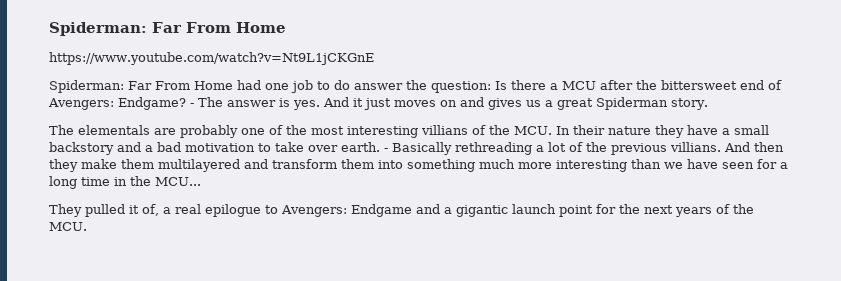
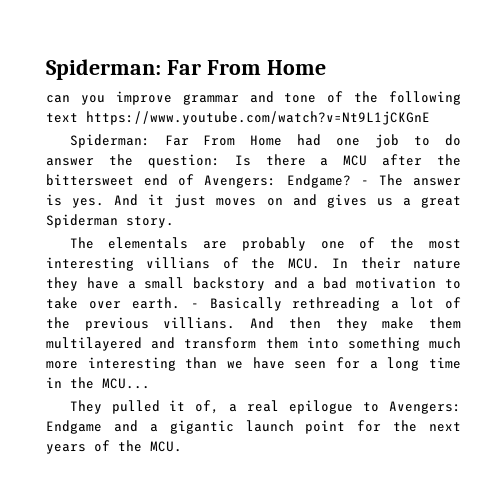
- https://www.youtube.com/watch?v=Nt9L1jCKGnE
+ can you improve grammar and tone of the following text https://www.youtube.com/watch?v=Nt9L1jCKGnE

